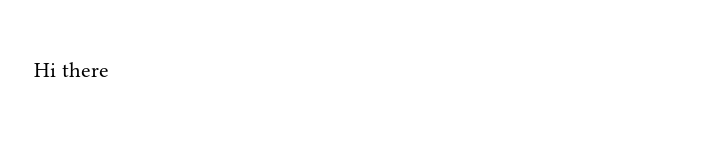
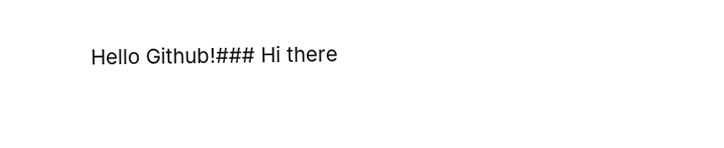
- Hi there
+ Hello Github!### Hi there

